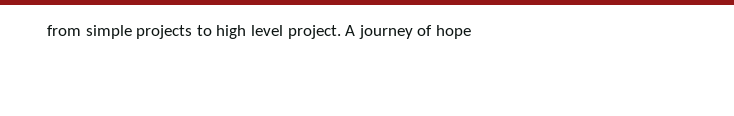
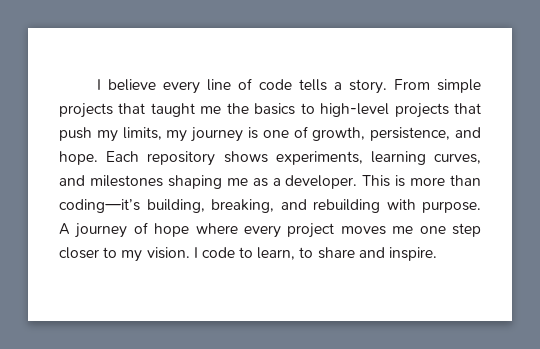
- from simple projects to high level project. A journey of hope
+ I believe every line of code tells a story. From simple projects that taught me the basics to high-level projects that push my limits, my journey is one of growth, persistence, and hope. Each repository shows experiments, learning curves, and milestones shaping me as a developer. This is more than coding—it’s building, breaking, and rebuilding with purpose. A journey of hope where every project moves me one step closer to my vision. I code to learn, to share and inspire.

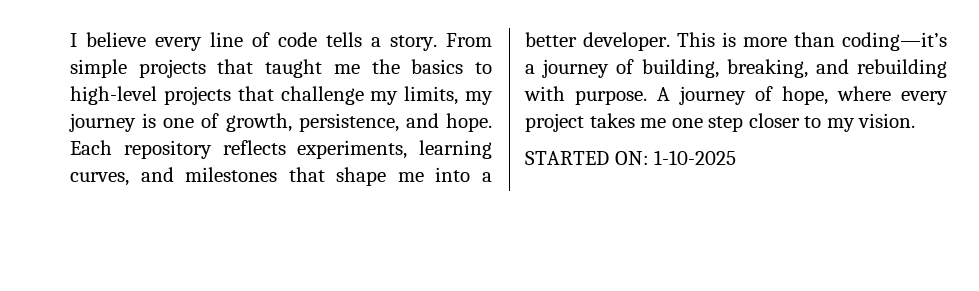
- From simple projects that taught me the basics to high-level projects that push my limits, my journey is one of growth, persistence, and hope.
+ From simple projects that taught me the basics to high-level projects that challenge my limits, my journey is one of growth, persistence, and hope.
- Each repository shows experiments, learning curves, and milestones shaping me as a developer.
+ Each repository reflects experiments, learning curves, and milestones that shape me into a better developer.
- This is more than coding—it’s building, breaking, and rebuilding with purpose.
+ This is more than coding—it’s a journey of building, breaking, and rebuilding with purpose.
- A journey of hope where every project moves me one step closer to my vision. I code to learn, to share and inspire.
+ A journey of hope, where every project takes me one step closer to my vision.
+ STARTED ON: 1-10-2025

